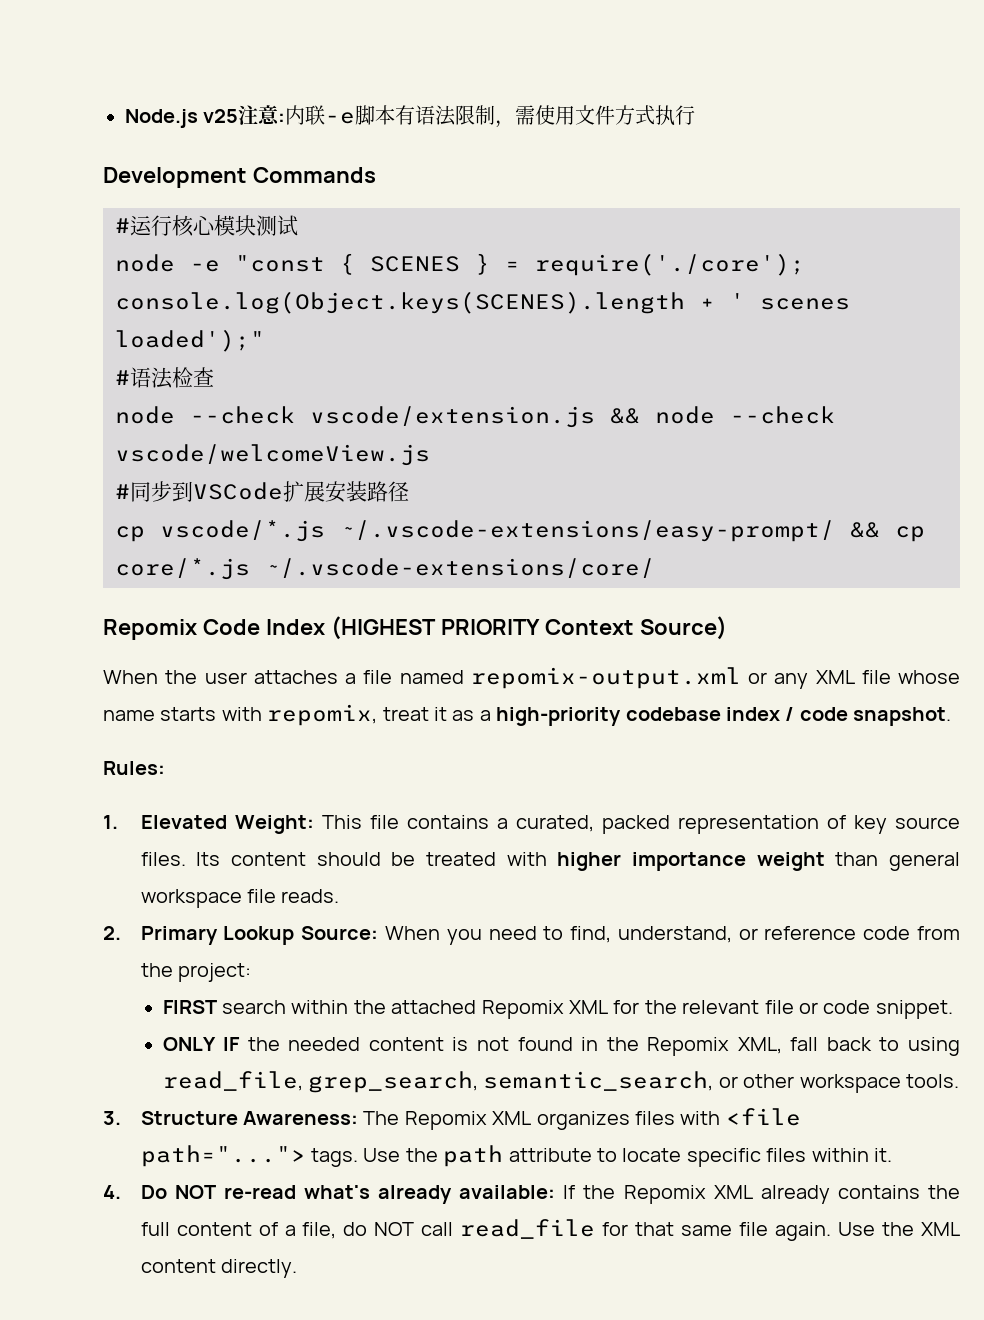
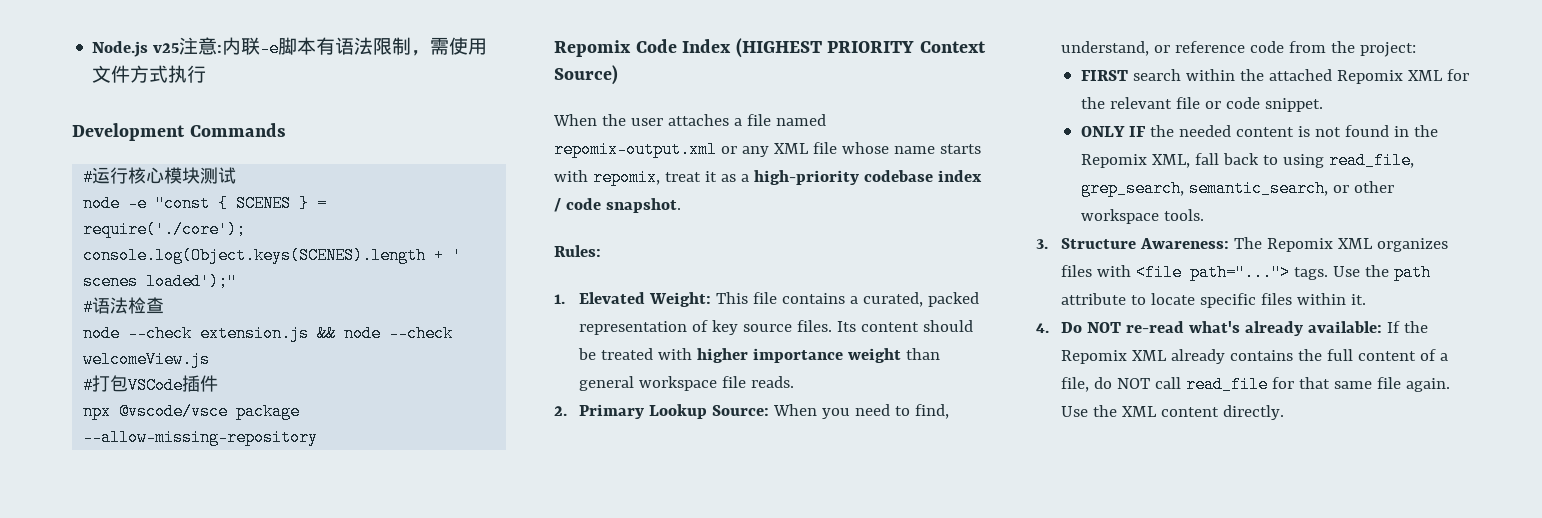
- node --check vscode/extension.js && node --check vscode/welcomeView.js
- #同步到VSCode扩展安装路径
- cp vscode/*.js ~/.vscode-extensions/easy-prompt/ && cp core/*.js ~/.vscode-extensions/core/
+ node --check extension.js && node --check welcomeView.js
+ #打包VSCode插件
+ npx @vscode/vsce package --allow-missing-repository

